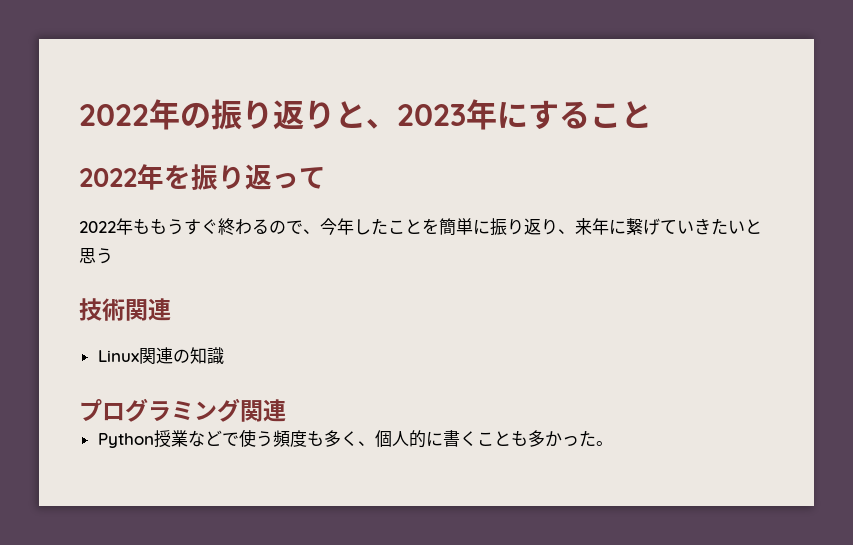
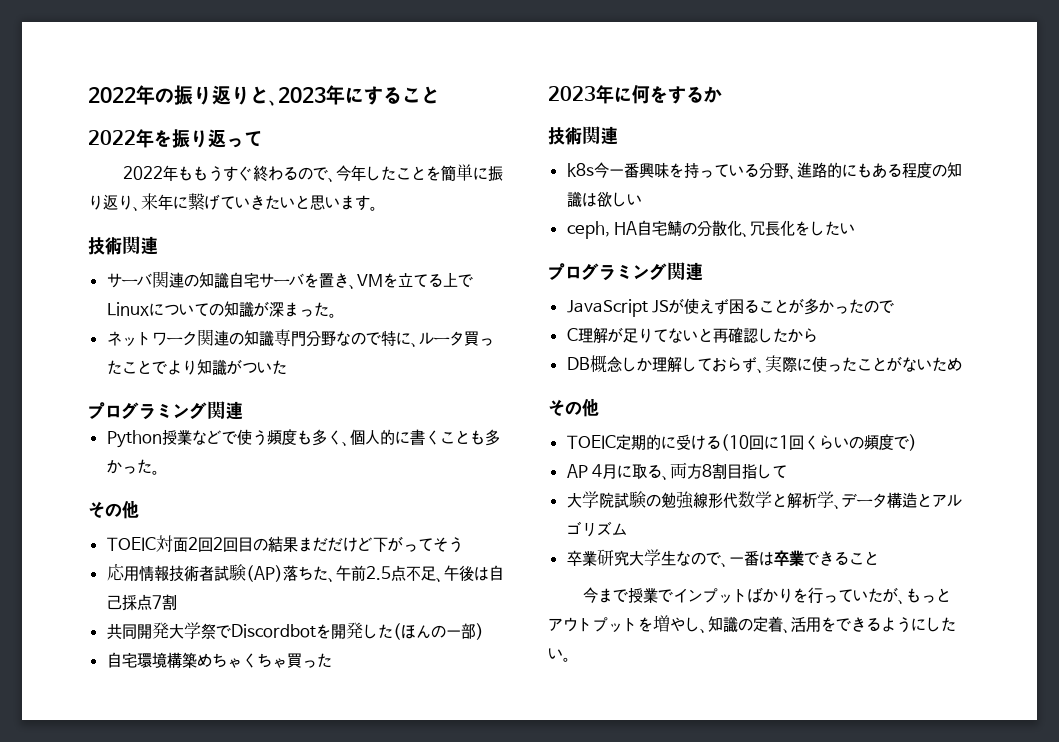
- 2022年ももうすぐ終わるので、今年したことを簡単に振り返り、来年に繋げていきたいと思う
+ 2022年ももうすぐ終わるので、今年したことを簡単に振り返り、来年に繋げていきたいと思います。
  技術関連
- Linux関連の知識
+ サーバ関連の知識自宅サーバを置き、VMを立てる上でLinuxについての知識が深まった。
+ ネットワーク関連の知識専門分野なので特に、ルータ買ったことでより知識がついた
  Python授業などで使う頻度も多く、個人的に書くことも多かった。
+ その他
+ TOEIC対面2回2回目の結果まだだけど下がってそう
+ 応用情報技術者試験(AP)落ちた、午前2.5点不足、午後は自己採点7割
+ 共同開発大学祭でDiscordbotを開発した(ほんの一部)
+ 自宅環境構築めちゃくちゃ買った
+ 2023年に何をするか
+ 技術関連
+ k8s今一番興味を持っている分野、進路的にもある程度の知識は欲しい
+ ceph, HA自宅鯖の分散化、冗長化をしたい
+ プログラミング関連
+ JavaScript JSが使えず困ることが多かったので
+ C理解が足りてないと再確認したから
+ DB概念しか理解しておらず、実際に使ったことがないため
+ その他
+ TOEIC定期的に受ける(10回に1回くらいの頻度で)
+ AP 4月に取る、両方8割目指して
+ 大学院試験の勉強線形代数学と解析学、データ構造とアルゴリズム
+ 卒業研究大学生なので、一番は卒業できること
+ 今まで授業でインプットばかりを行っていたが、もっとアウトプットを増やし、知識の定着、活用をできるようにしたい。

